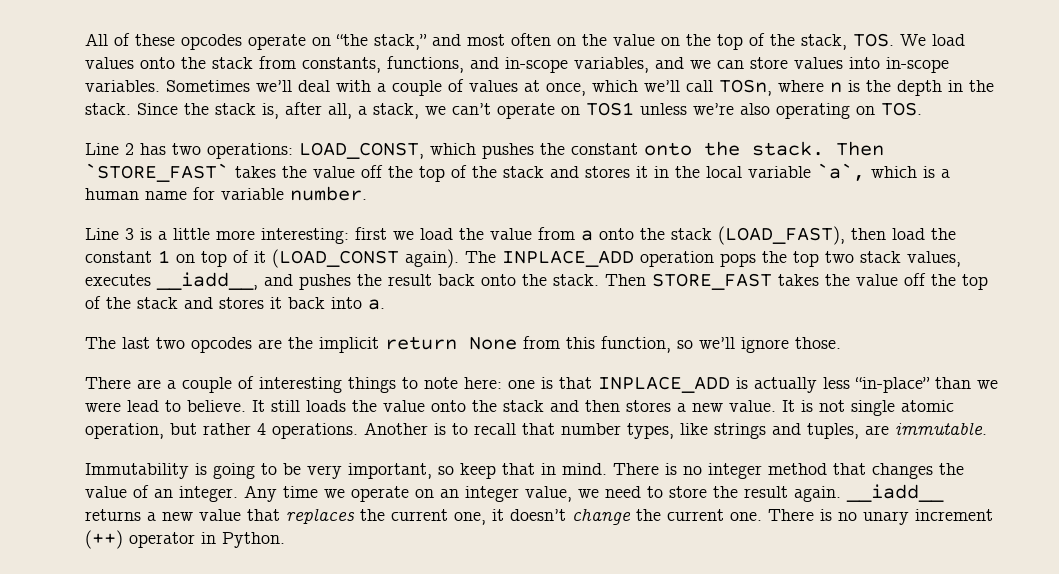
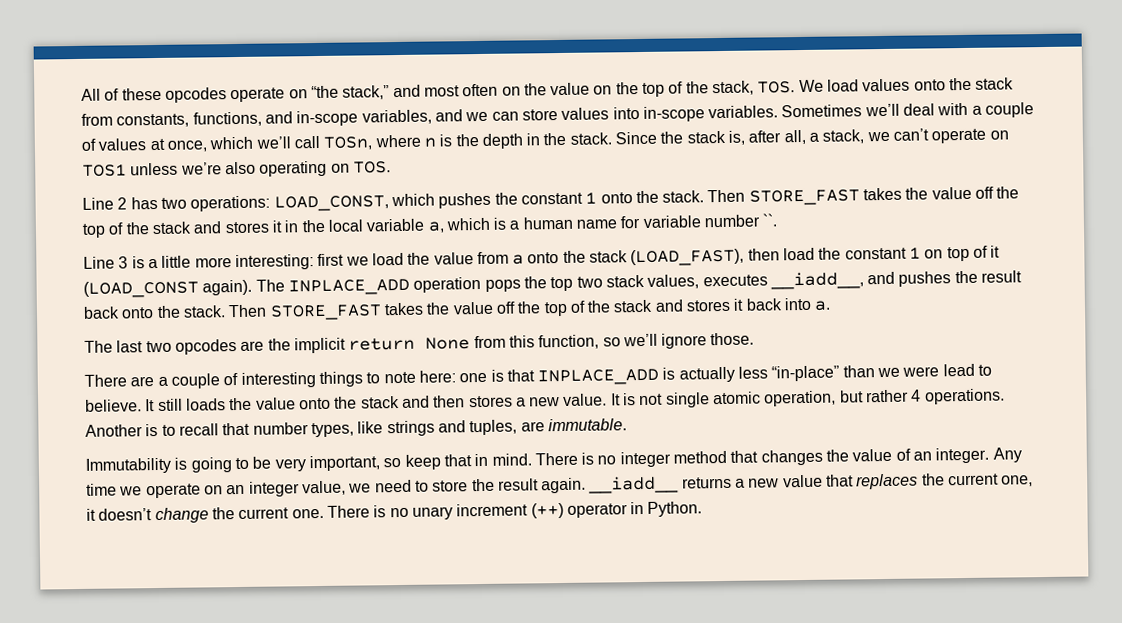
- Line 2 has two operations: LOAD_CONST, which pushes the constant onto the stack. Then `STORE_FAST` takes the value off the top of the stack and stores it in the local variable `a`, which is a human name for variable number.
+ Line 2 has two operations: LOAD_CONST, which pushes the constant 1 onto the stack. Then STORE_FAST takes the value off the top of the stack and stores it in the local variable a, which is a human name for variable number ``.

